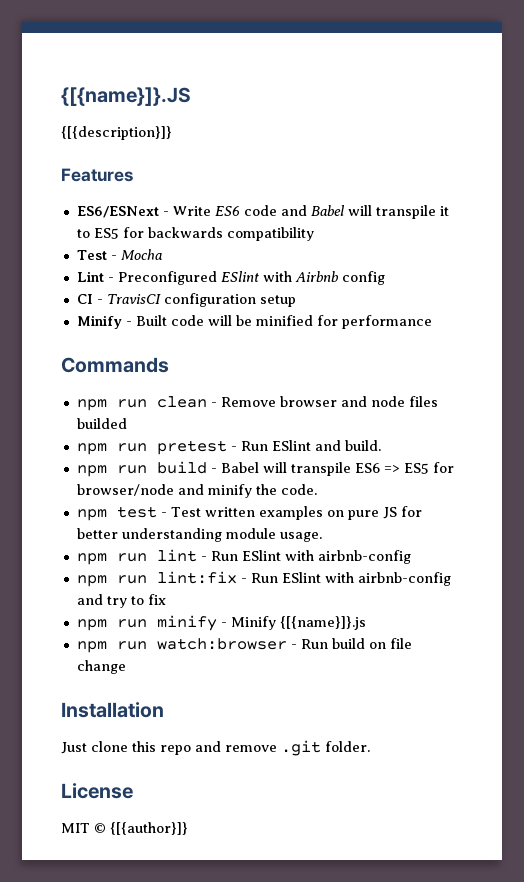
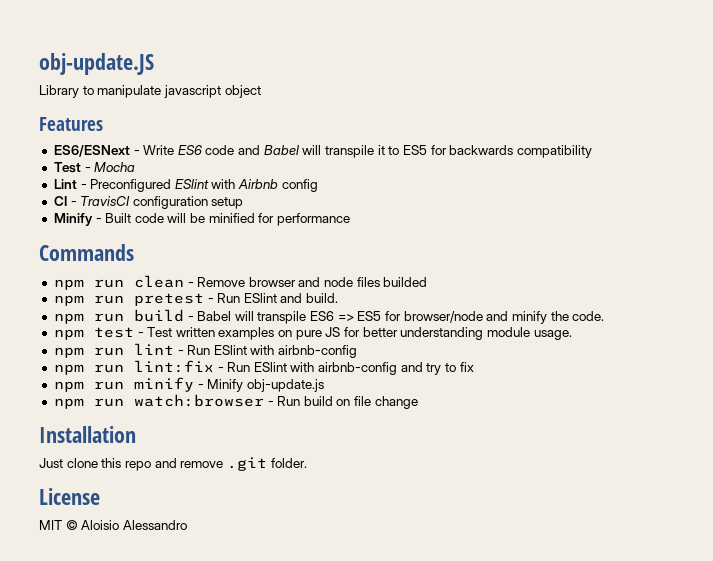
- {[{name}]}.JS
- {[{description}]}
+ obj-update.JS
+ Library to manipulate javascript object
- npm run minify - Minify {[{name}]}.js
+ npm run minify - Minify obj-update.js
- MIT © {[{author}]}
+ MIT © Aloisio Alessandro

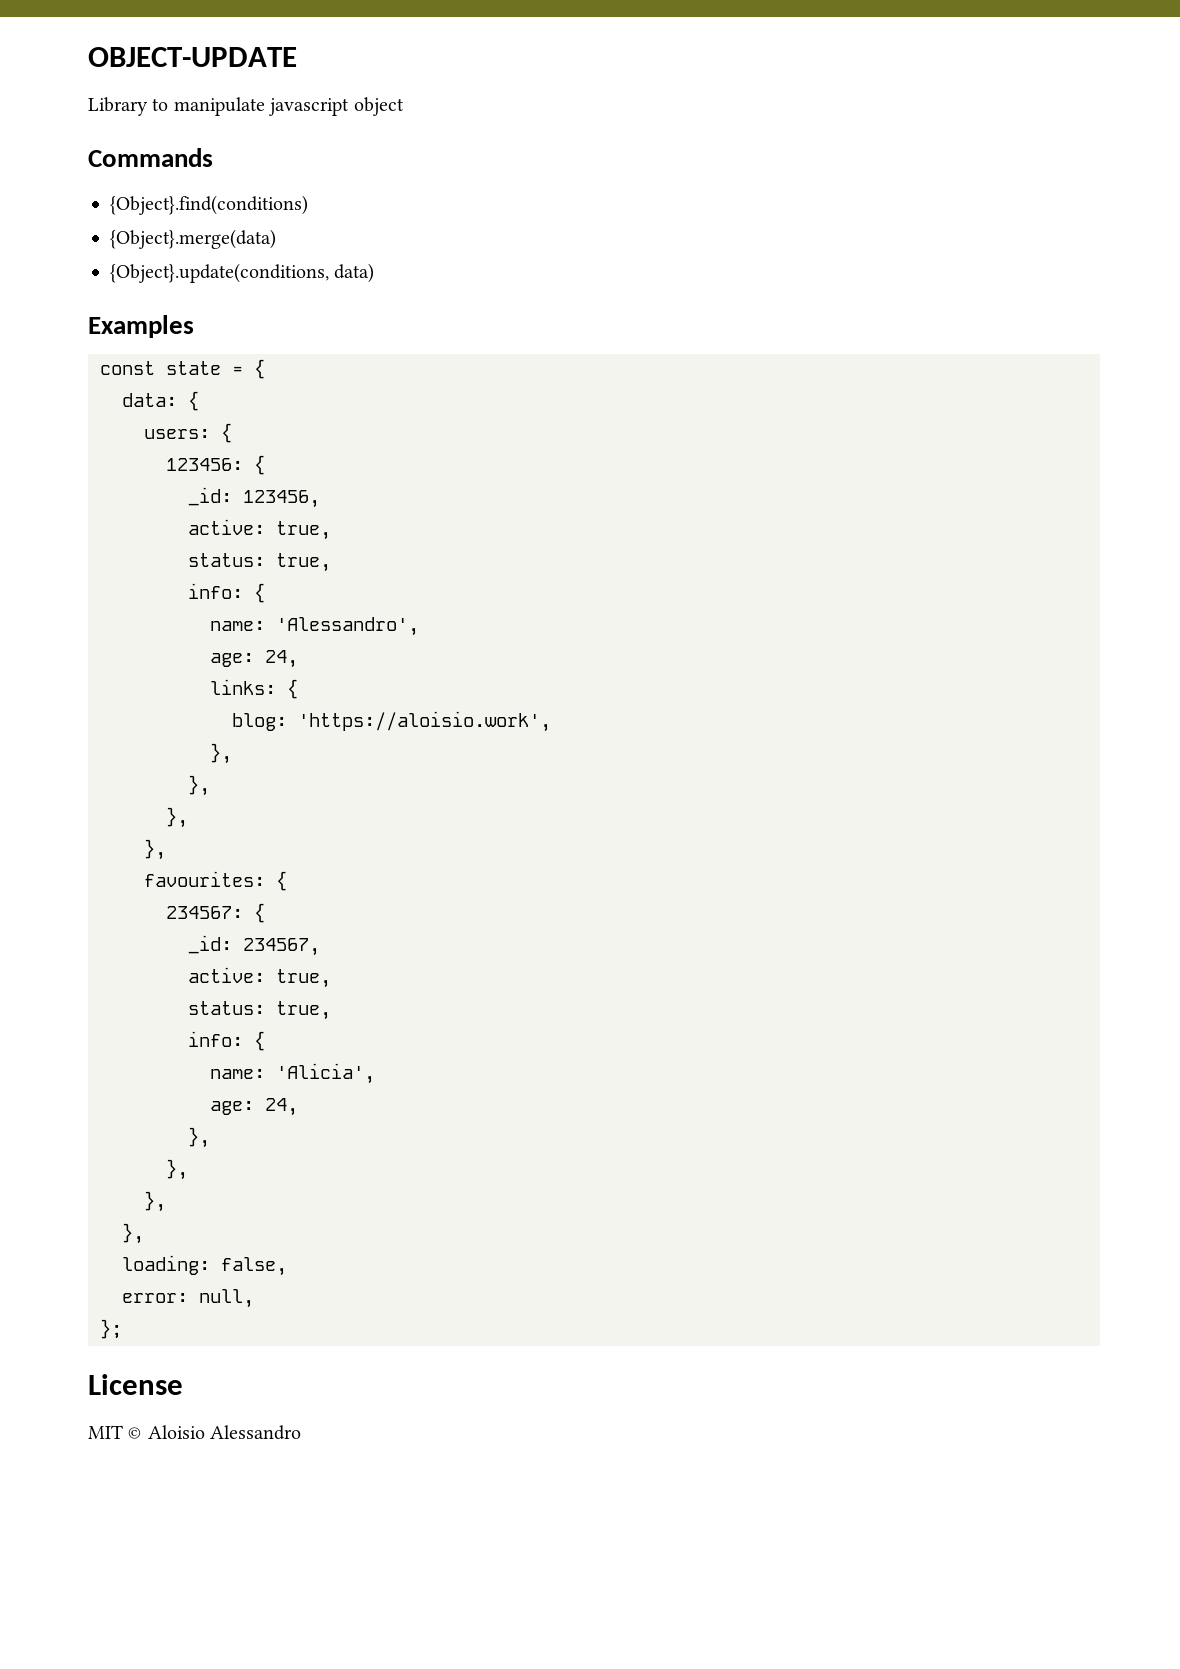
- obj-update.JS
+ OBJECT-UPDATE
- Features
- ES6/ESNext - Write ES6 code and Babel will transpile it to ES5 for backwards compatibility
- Test - Mocha
- Lint - Preconfigured ESlint with Airbnb config
- CI - TravisCI configuration setup
- Minify - Built code will be minified for performance
  Commands
- npm run clean - Remove browser and node files builded
- npm run pretest - Run ESlint and build.
- npm run build - Babel will transpile ES6 => ES5 for browser/node and minify the code.
- npm test - Test written examples on pure JS for better understanding module usage.
- npm run lint - Run ESlint with airbnb-config
- npm run lint:fix - Run ESlint with airbnb-config and try to fix
- npm run minify - Minify obj-update.js
- npm run watch:browser - Run build on file change
- Installation
- Just clone this repo and remove .git folder.
+ {Object}.find(conditions)
+ {Object}.merge(data)
+ {Object}.update(conditions, data)
+ Examples
+ const state = {
+ data: {
+ users: {
+ 123456: {
+ _id: 123456,
+ active: true,
+ status: true,
+ info: {
+ name: 'Alessandro',
+ age: 24,
+ links: {
+ blog: 'https://aloisio.work',
+ },
+ },
+ },
+ },
+ favourites: {
+ 234567: {
+ _id: 234567,
+ active: true,
+ status: true,
+ info: {
+ name: 'Alicia',
+ age: 24,
+ },
+ },
+ },
+ },
+ loading: false,
+ error: null,
+ };

